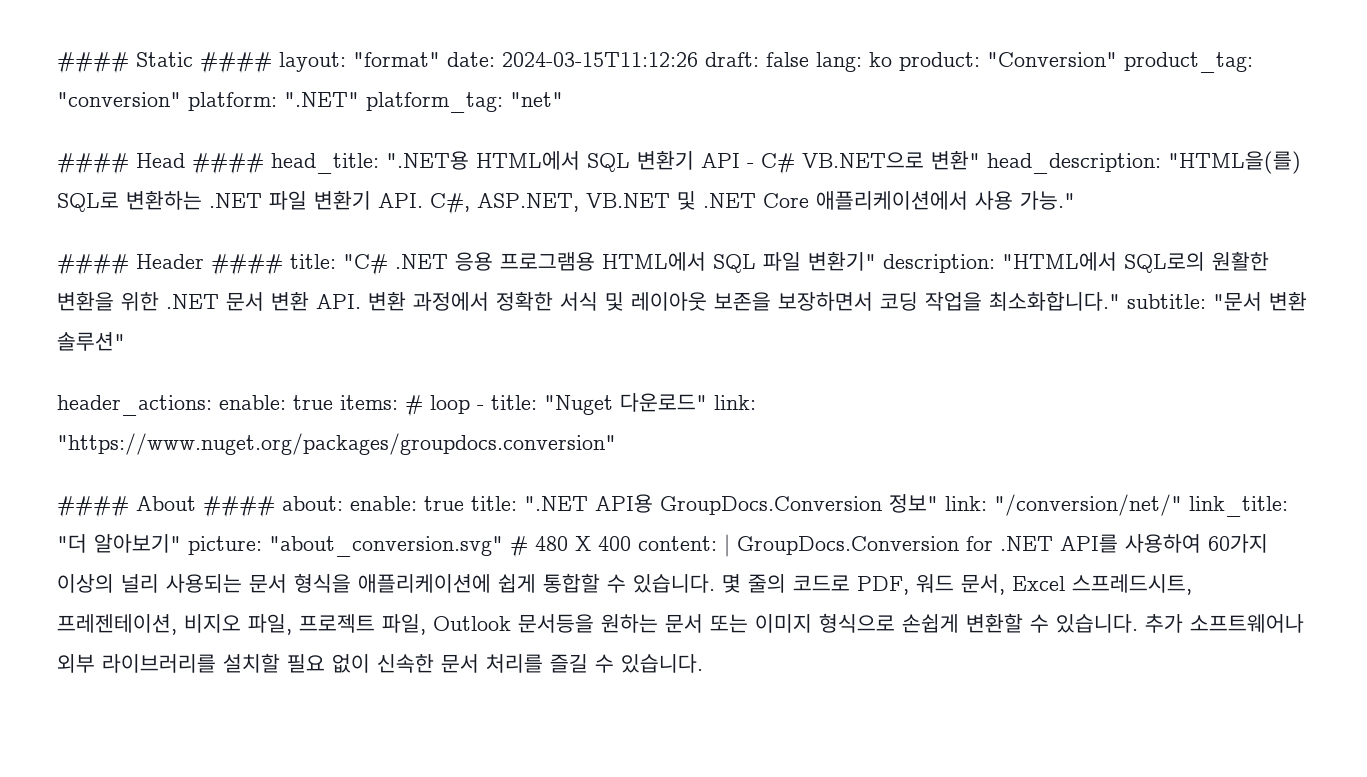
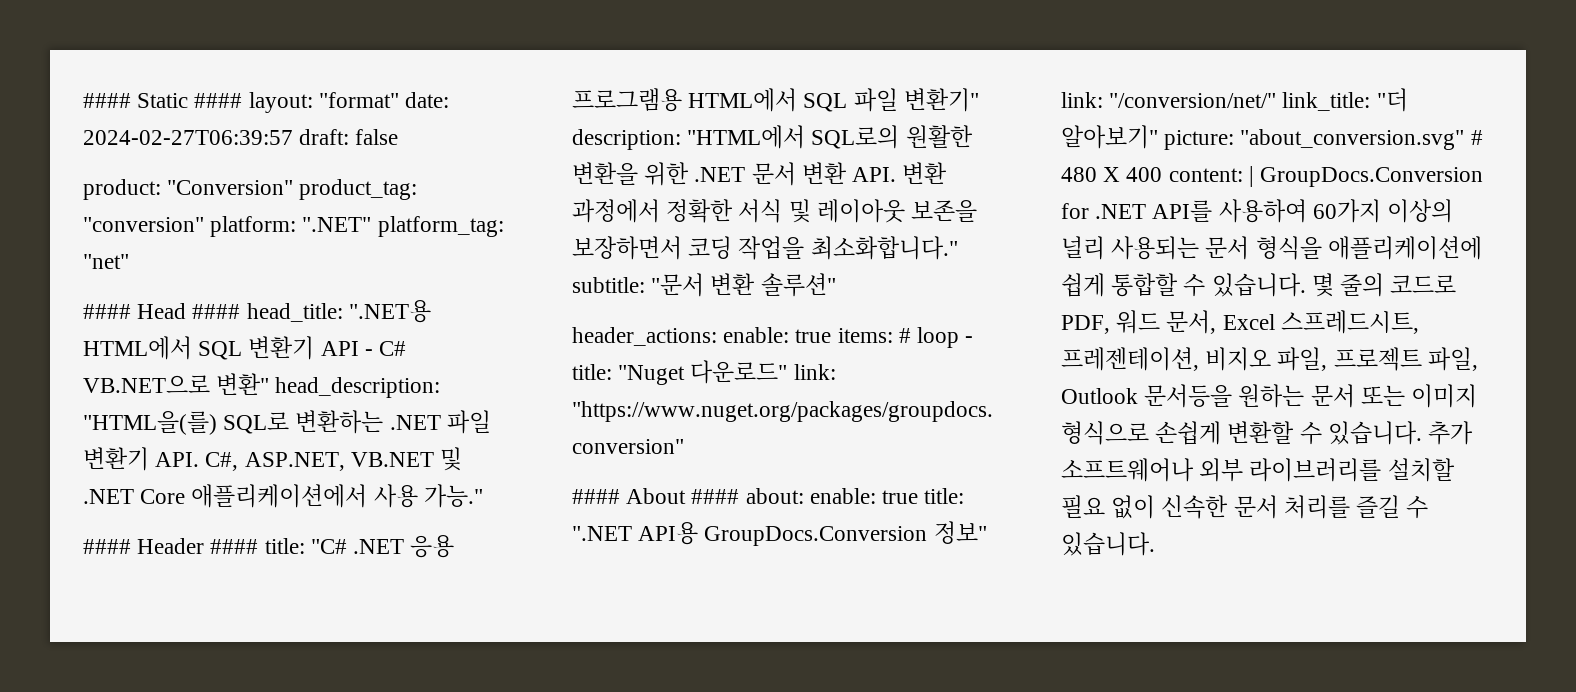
- #### Static #### layout: "format" date: 2024-03-15T11:12:26 draft: false lang: ko product: "Conversion" product_tag: "conversion" platform: ".NET" platform_tag: "net"
+ #### Static #### layout: "format" date: 2024-02-27T06:39:57 draft: false
+ product: "Conversion" product_tag: "conversion" platform: ".NET" platform_tag: "net"

